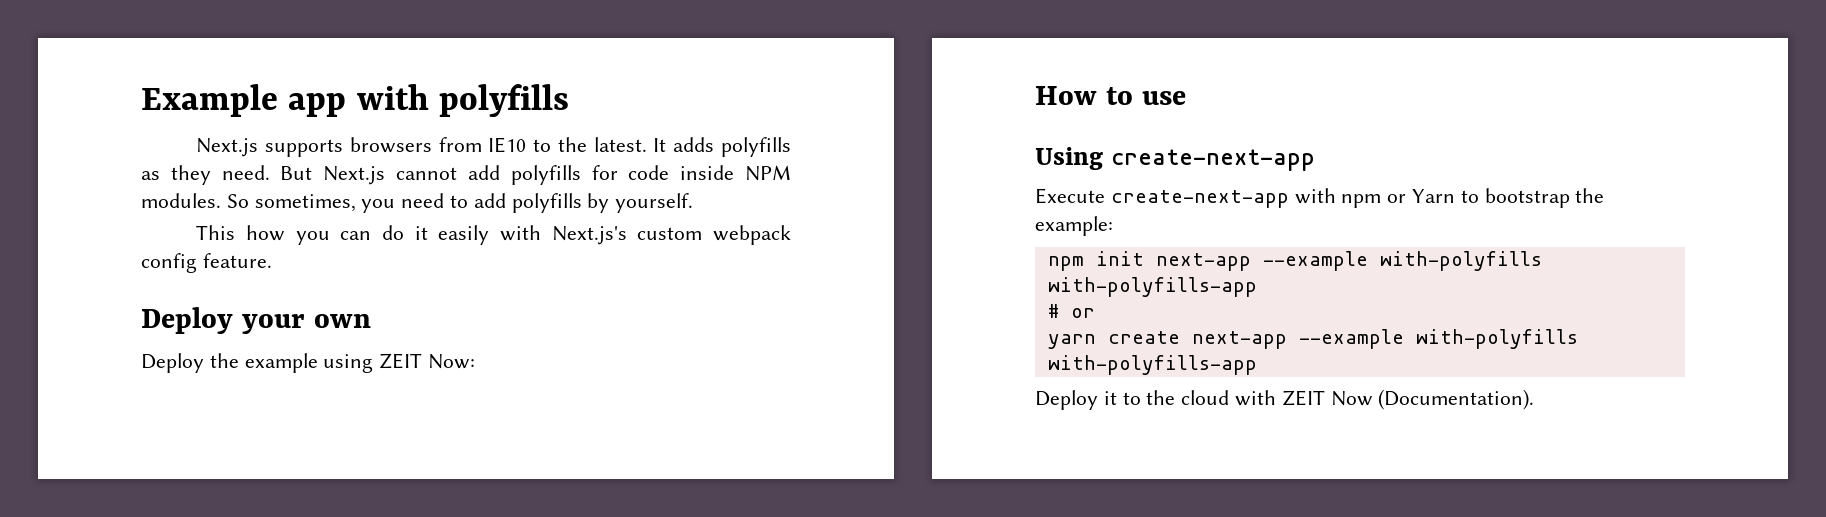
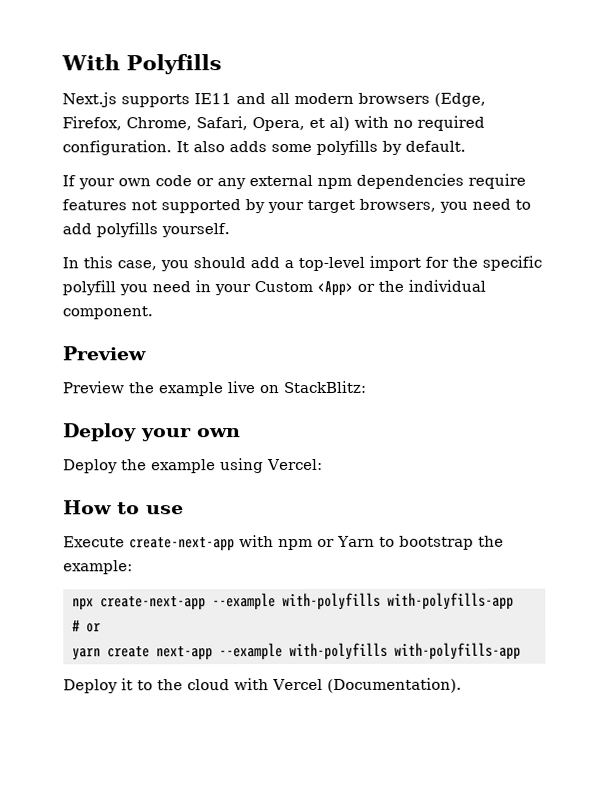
- Example app with polyfills
- Next.js supports browsers from IE10 to the latest. It adds polyfills as they need. But Next.js cannot add polyfills for code inside NPM modules. So sometimes, you need to add polyfills by yourself.
+ With Polyfills
+ Next.js supports IE11 and all modern browsers (Edge, Firefox, Chrome, Safari, Opera, et al) with no required configuration. It also adds some polyfills by default.
+ If your own code or any external npm dependencies require features not supported by your target browsers, you need to add polyfills yourself.
- This how you can do it easily with Next.js's custom webpack config feature.
+ In this case, you should add a top-level import for the specific polyfill you need in your Custom <App> or the individual component.
+ Preview
+ Preview the example live on StackBlitz:
- Deploy the example using ZEIT Now:
+ Deploy the example using Vercel:
- Using create-next-app
- npm init next-app --example with-polyfills with-polyfills-app
+ npx create-next-app --example with-polyfills with-polyfills-app
- Deploy it to the cloud with ZEIT Now (Documentation).
+ Deploy it to the cloud with Vercel (Documentation).

